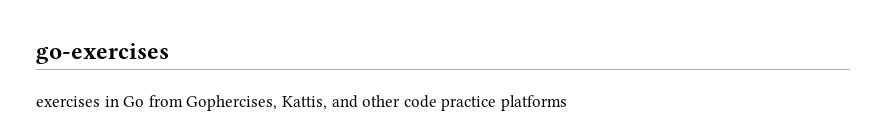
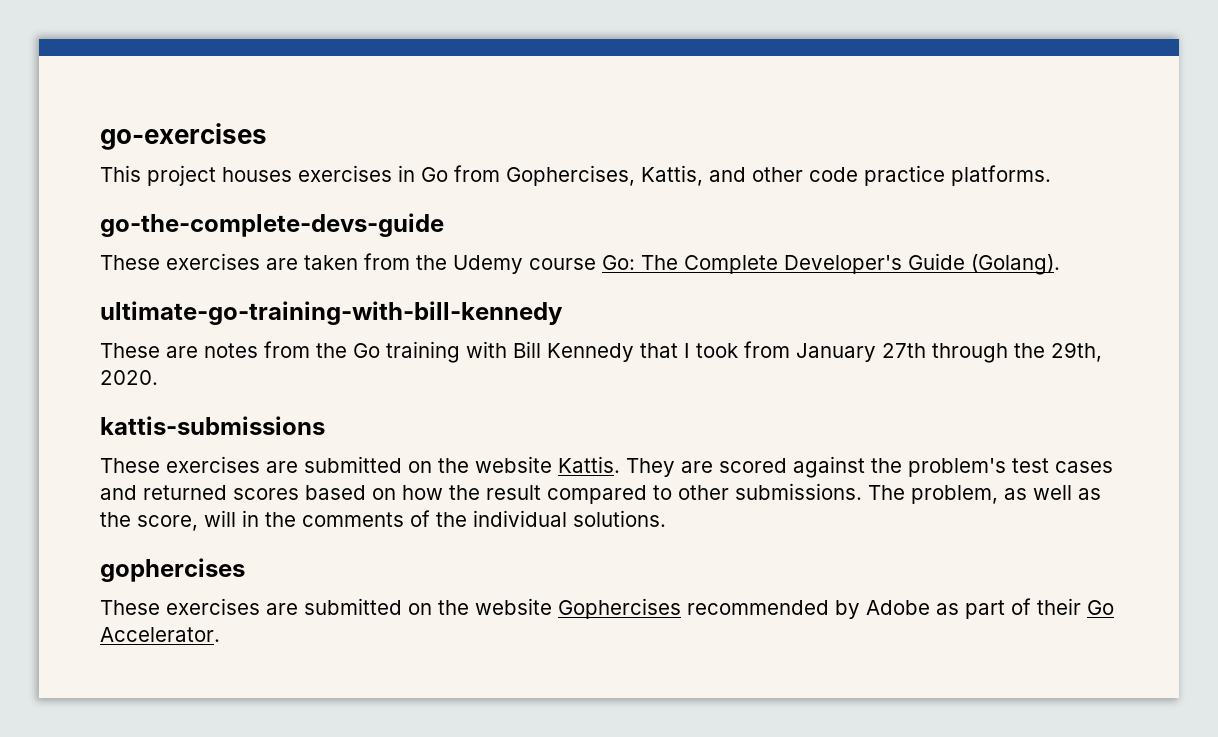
- exercises in Go from Gophercises, Kattis, and other code practice platforms
+ This project houses exercises in Go from Gophercises, Kattis, and other code practice platforms.
+ go-the-complete-devs-guide
+ These exercises are taken from the Udemy course Go: The Complete Developer's Guide (Golang).
+ ultimate-go-training-with-bill-kennedy
+ These are notes from the Go training with Bill Kennedy that I took from January 27th through the 29th, 2020.
+ kattis-submissions
+ These exercises are submitted on the website Kattis. They are scored against the problem's test cases and returned scores based on how the result compared to other submissions. The problem, as well as the score, will in the comments of the individual solutions.
+ gophercises
+ These exercises are submitted on the website Gophercises recommended by Adobe as part of their Go Accelerator.

